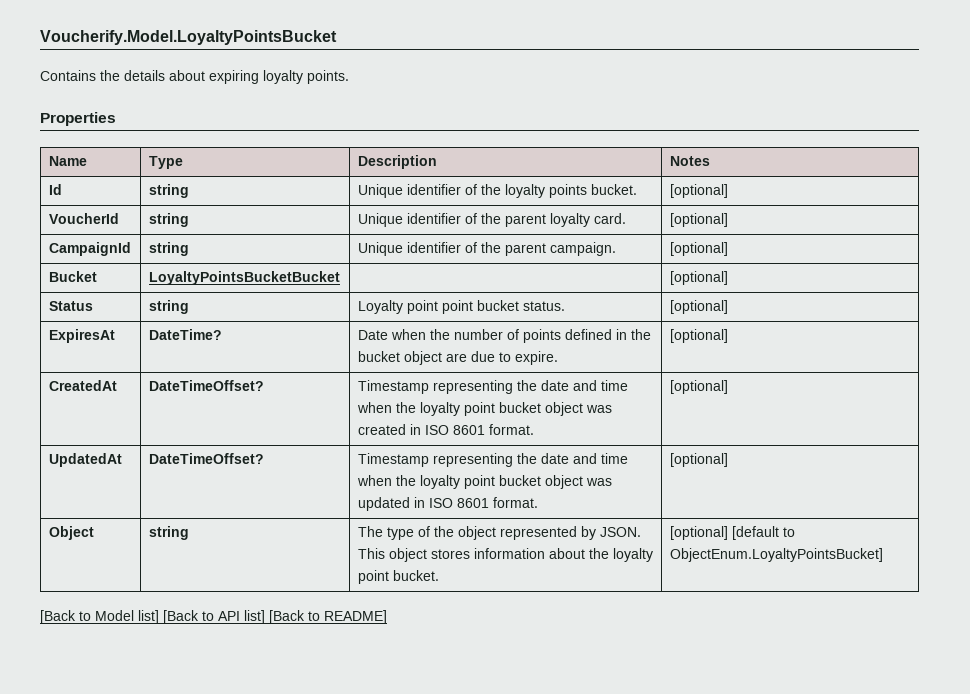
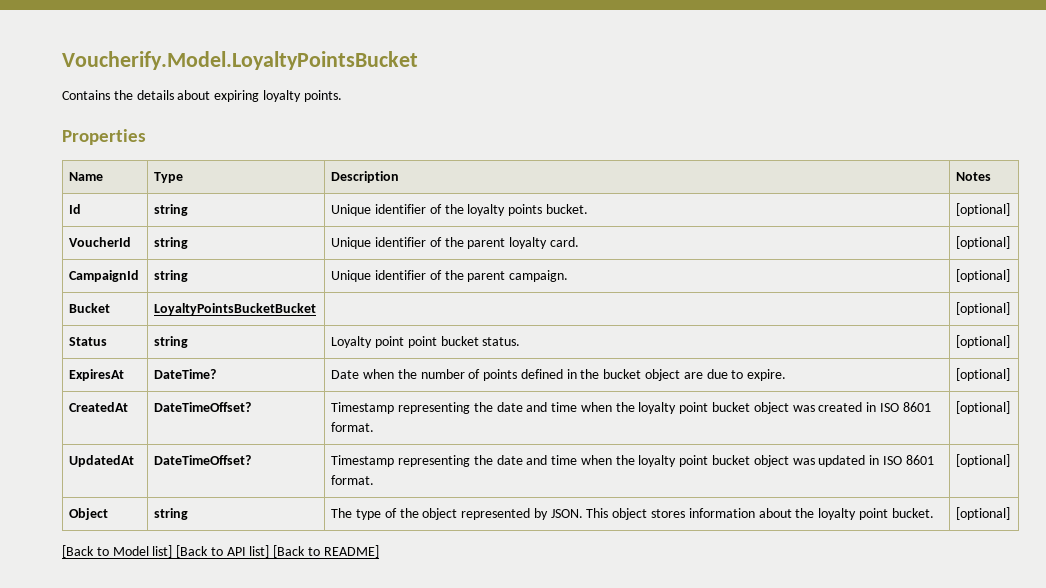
- Object | string | The type of the object represented by JSON. This object stores information about the loyalty point bucket. | [optional] [default to ObjectEnum.LoyaltyPointsBucket]
+ Object | string | The type of the object represented by JSON. This object stores information about the loyalty point bucket. | [optional]

